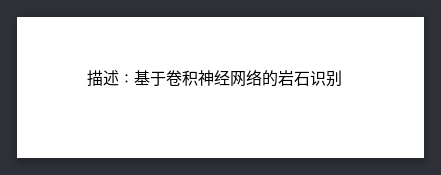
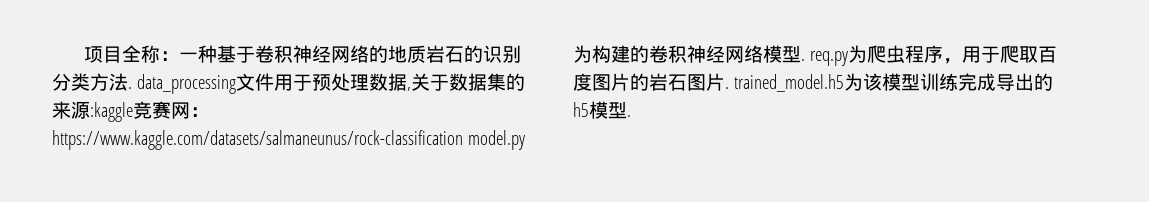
- 描述：基于卷积神经网络的岩石识别
+ 项目全称：一种基于卷积神经网络的地质岩石的识别分类方法. data_processing文件用于预处理数据,关于数据集的来源:kaggle竞赛网：https://www.kaggle.com/datasets/salmaneunus/rock-classification model.py为构建的卷积神经网络模型. req.py为爬虫程序，用于爬取百度图片的岩石图片. trained_model.h5为该模型训练完成导出的h5模型.

